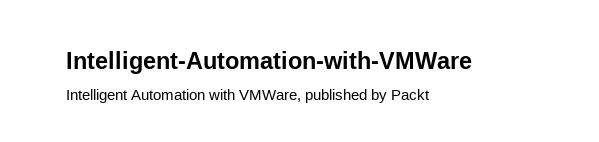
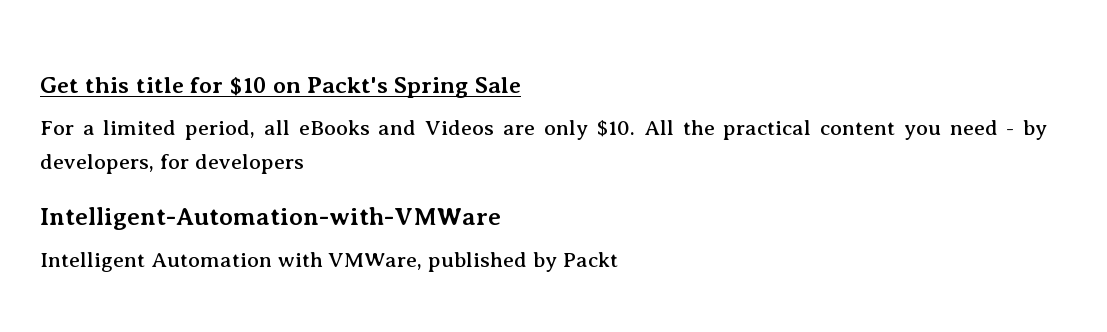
+ Get this title for $10 on Packt's Spring Sale
+ For a limited period, all eBooks and Videos are only $10. All the practical content you need - by developers, for developers

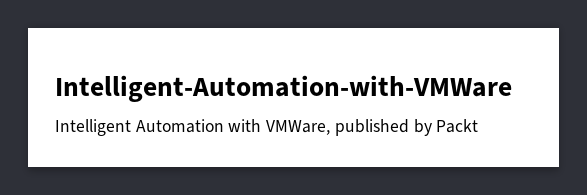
- Get this title for $10 on Packt's Spring Sale
- For a limited period, all eBooks and Videos are only $10. All the practical content you need - by developers, for developers

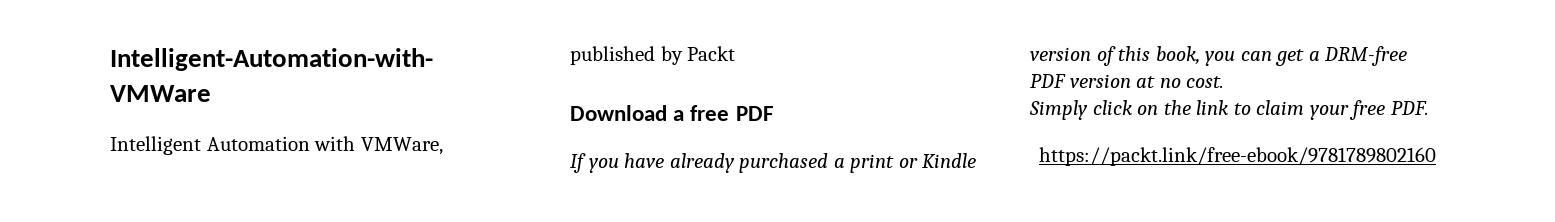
+ Download a free PDF
+ If you have already purchased a print or Kindle version of this book, you can get a DRM-free PDF version at no cost.
+ Simply click on the link to claim your free PDF.
+ https://packt.link/free-ebook/9781789802160

